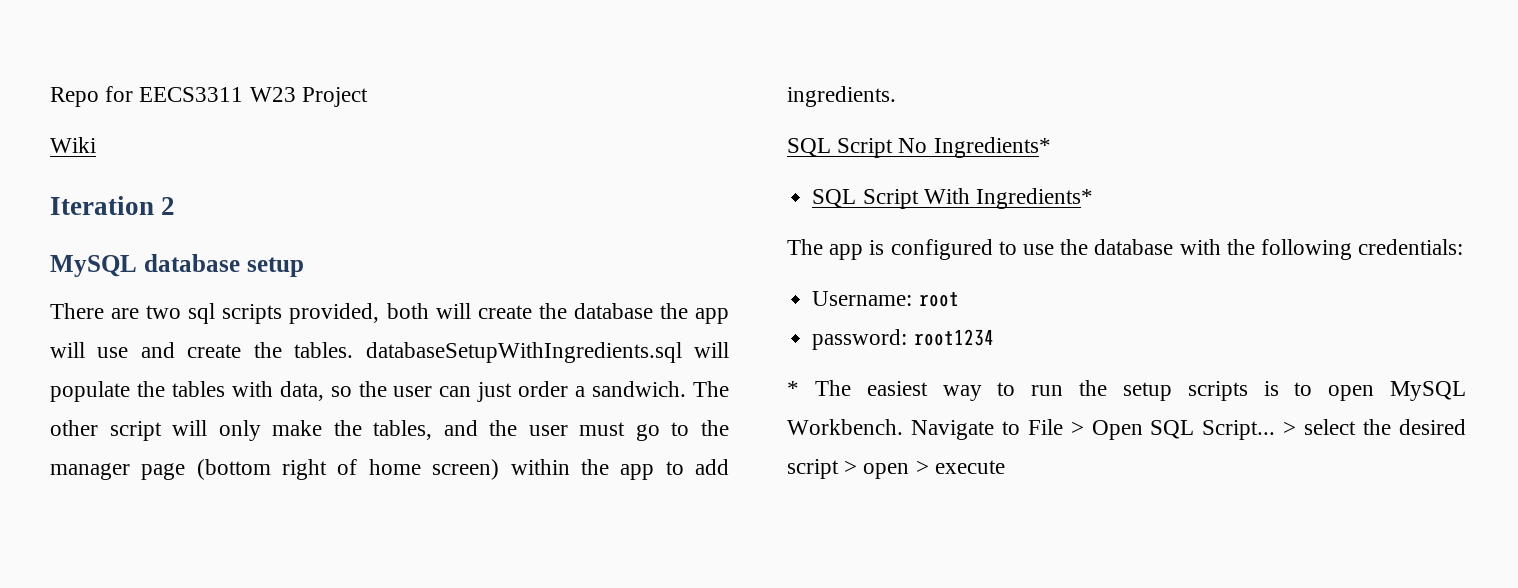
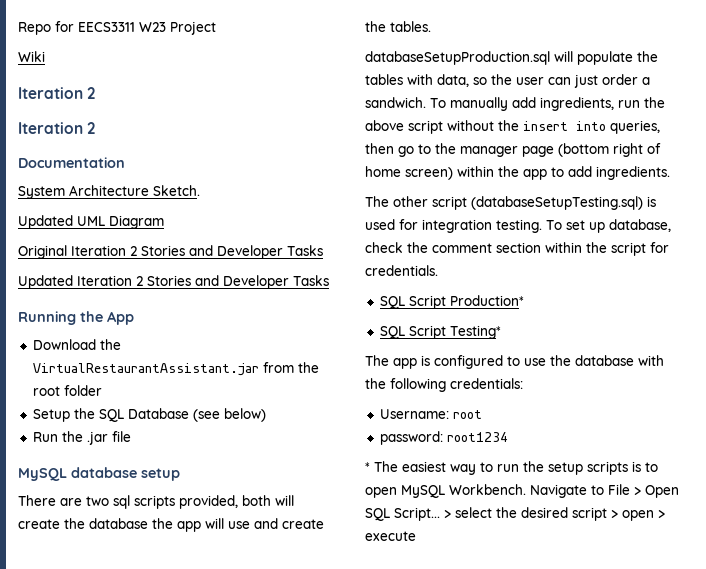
  Wiki
  Iteration 2
+ Iteration 2
+ Documentation
+ System Architecture Sketch.
+ Updated UML Diagram
+ Original Iteration 2 Stories and Developer Tasks
+ Updated Iteration 2 Stories and Developer Tasks
+ Running the App
+ Download the VirtualRestaurantAssistant.jar from the root folder
+ Setup the SQL Database (see below)
+ Run the .jar file
- There are two sql scripts provided, both will create the database the app will use and create the tables. databaseSetupWithIngredients.sql will populate the tables with data, so the user can just order a sandwich.
+ There are two sql scripts provided, both will create the database the app will use and create the tables.
+ databaseSetupProduction.sql will populate the tables with data, so the user can just order a sandwich.
- The other script will only make the tables, and the user must go to the manager page (bottom right of home screen) within the app to add ingredients.
+ To manually add ingredients, run the above script without the insert into queries, then go to the manager page (bottom right of home screen) within the app to add ingredients.
- SQL Script No Ingredients*
- SQL Script With Ingredients*
+ The other script (databaseSetupTesting.sql) is used for integration testing. To set up database, check the comment section within the script for credentials.
+ SQL Script Production*
+ SQL Script Testing*

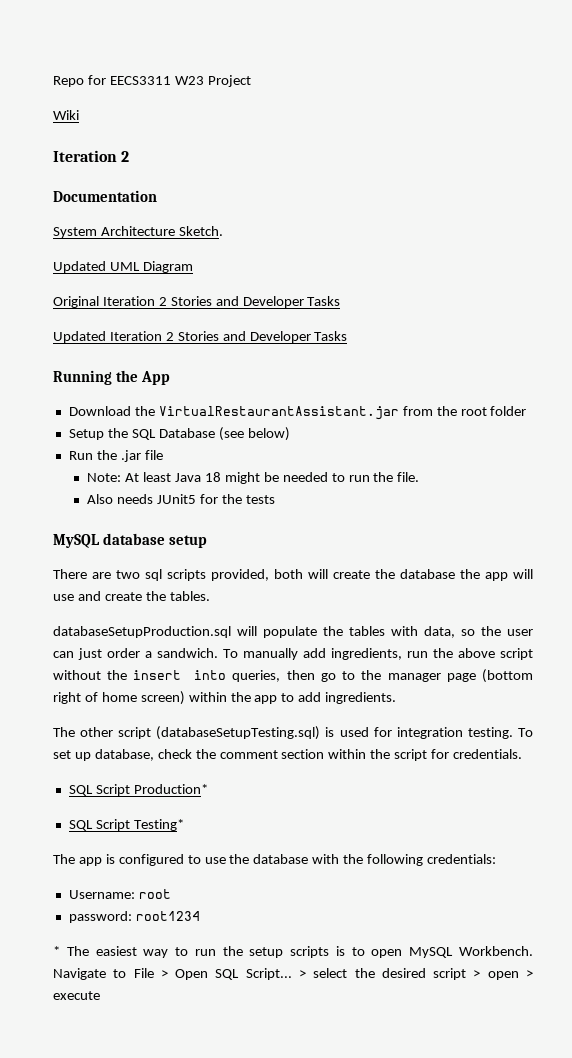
  Wiki
- Iteration 2
+ Note: At least Java 18 might be needed to run the file.
+ Also needs JUnit5 for the tests

